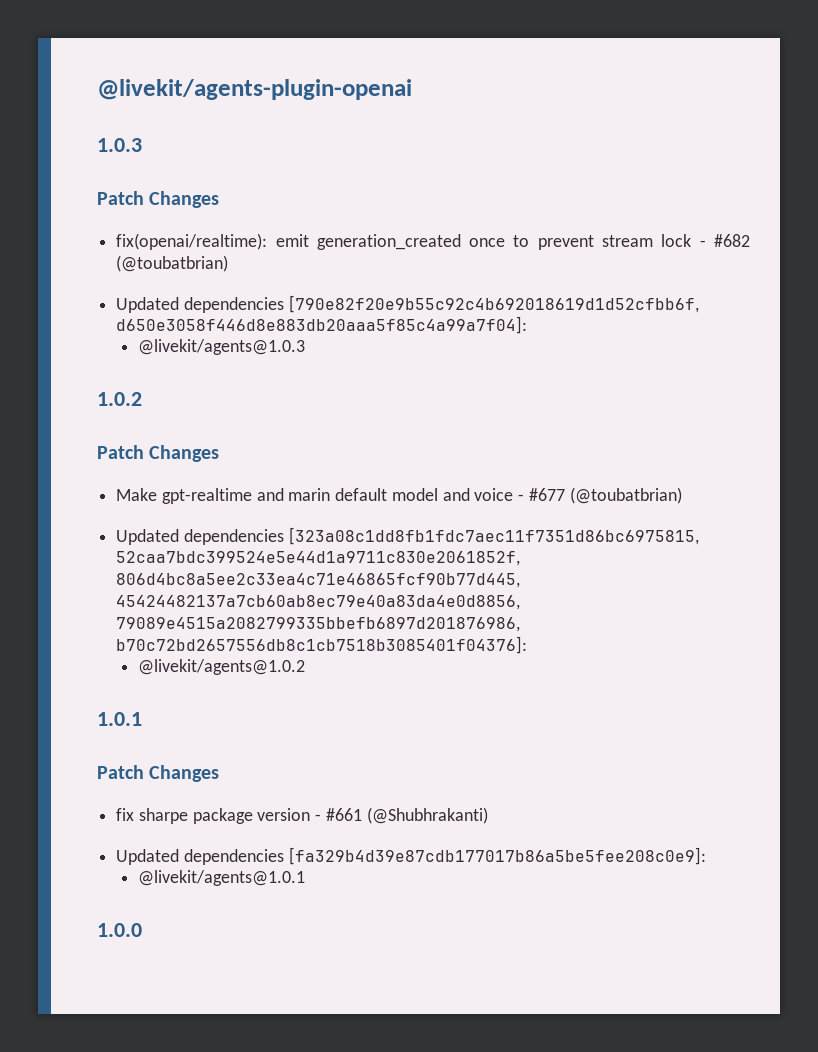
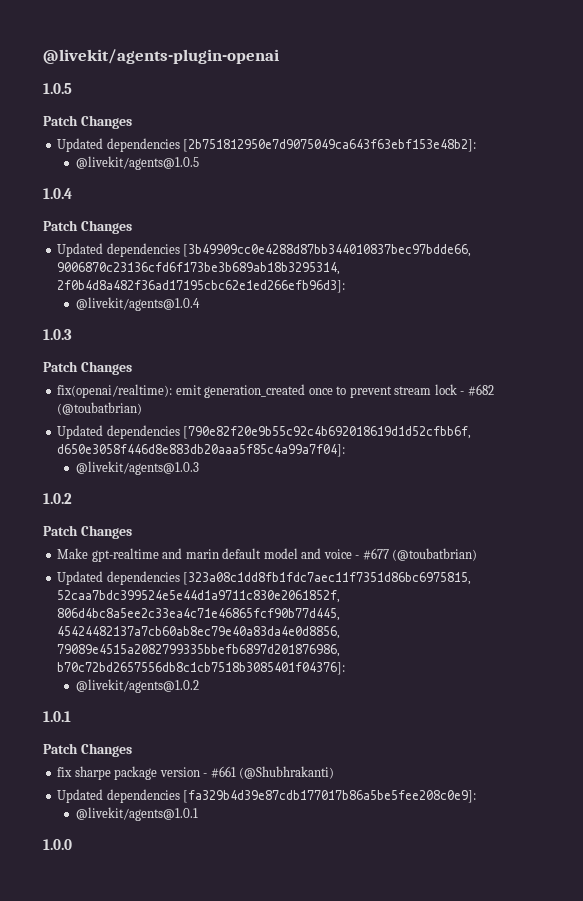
+ 1.0.5
+ Patch Changes
+ Updated dependencies [2b751812950e7d9075049ca643f63ebf153e48b2]:
+ @livekit/agents@1.0.5
+ 1.0.4
+ Patch Changes
+ Updated dependencies [3b49909cc0e4288d87bb344010837bec97bdde66, 9006870c23136cfd6f173be3b689ab18b3295314, 2f0b4d8a482f36ad17195cbc62e1ed266efb96d3]:
+ @livekit/agents@1.0.4

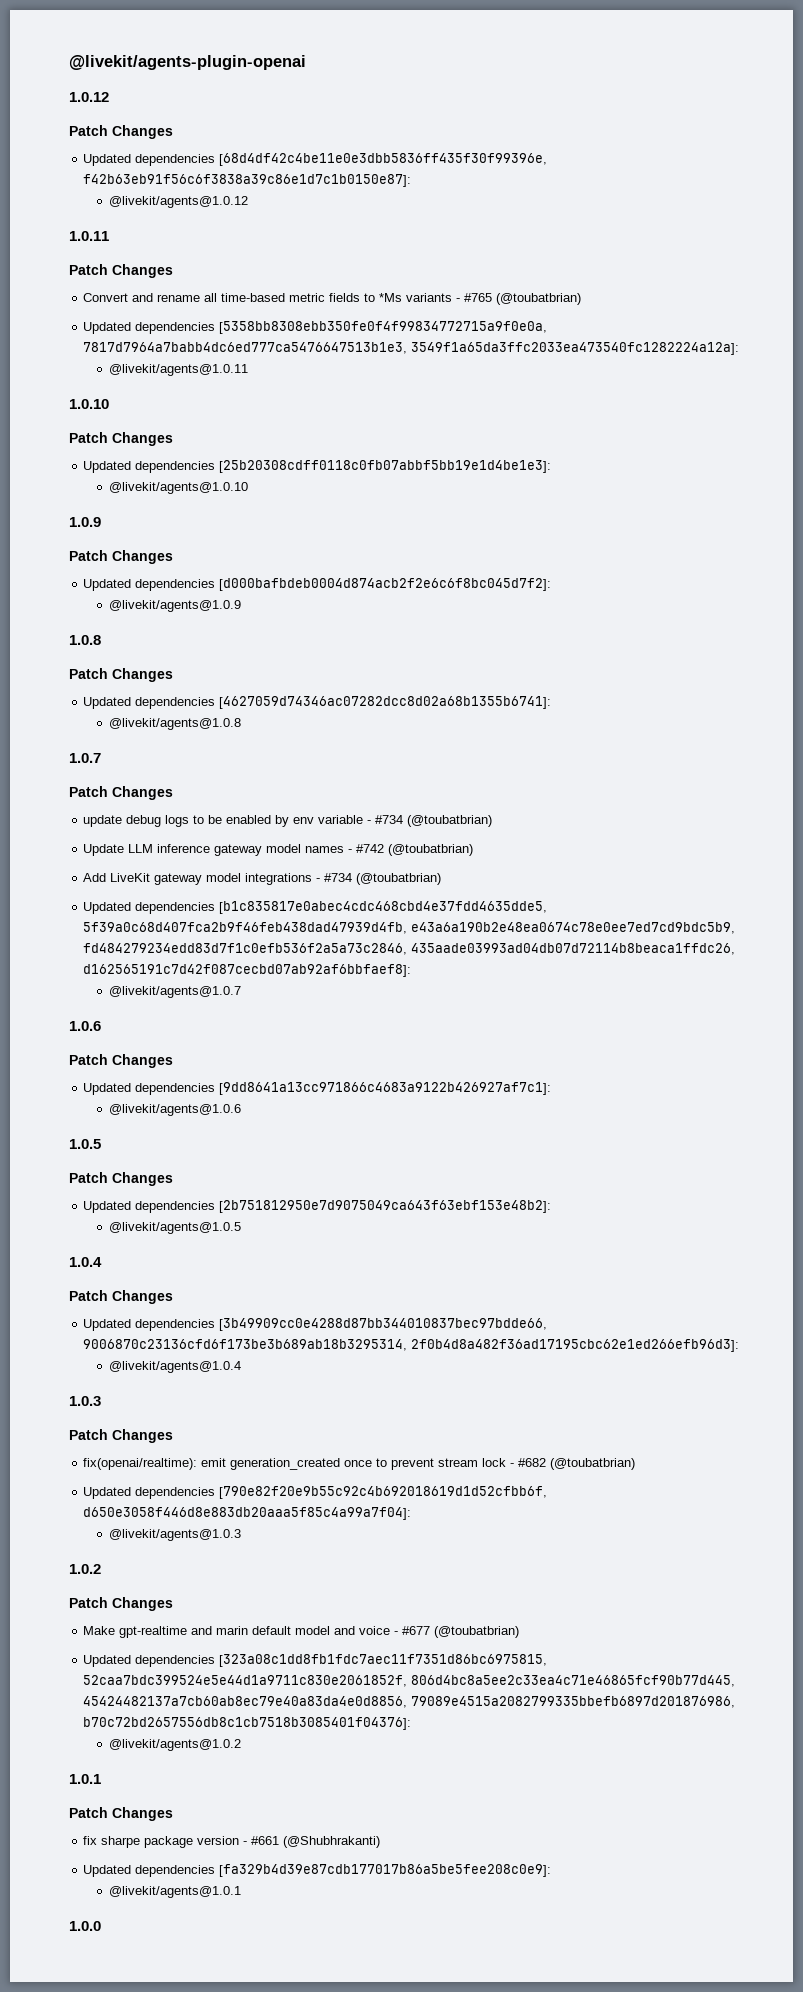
+ 1.0.12
+ Patch Changes
+ Updated dependencies [68d4df42c4be11e0e3dbb5836ff435f30f99396e, f42b63eb91f56c6f3838a39c86e1d7c1b0150e87]:
+ @livekit/agents@1.0.12
+ 1.0.11
+ Patch Changes
+ Convert and rename all time-based metric fields to *Ms variants - #765 (@toubatbrian)
+ Updated dependencies [5358bb8308ebb350fe0f4f99834772715a9f0e0a, 7817d7964a7babb4dc6ed777ca5476647513b1e3, 3549f1a65da3ffc2033ea473540fc1282224a12a]:
+ @livekit/agents@1.0.11
+ 1.0.10
+ Patch Changes
+ Updated dependencies [25b20308cdff0118c0fb07abbf5bb19e1d4be1e3]:
+ @livekit/agents@1.0.10
+ 1.0.9
+ Patch Changes
+ Updated dependencies [d000bafbdeb0004d874acb2f2e6c6f8bc045d7f2]:
+ @livekit/agents@1.0.9
+ 1.0.8
+ Patch Changes
+ Updated dependencies [4627059d74346ac07282dcc8d02a68b1355b6741]:
+ @livekit/agents@1.0.8
+ 1.0.7
+ Patch Changes
+ update debug logs to be enabled by env variable - #734 (@toubatbrian)
+ Update LLM inference gateway model names - #742 (@toubatbrian)
+ Add LiveKit gateway model integrations - #734 (@toubatbrian)
+ Updated dependencies [b1c835817e0abec4cdc468cbd4e37fdd4635dde5, 5f39a0c68d407fca2b9f46feb438dad47939d4fb, e43a6a190b2e48ea0674c78e0ee7ed7cd9bdc5b9, fd484279234edd83d7f1c0efb536f2a5a73c2846, 435aade03993ad04db07d72114b8beaca1ffdc26, d162565191c7d42f087cecbd07ab92af6bbfaef8]:
+ @livekit/agents@1.0.7
+ 1.0.6
+ Patch Changes
+ Updated dependencies [9dd8641a13cc971866c4683a9122b426927af7c1]:
+ @livekit/agents@1.0.6

